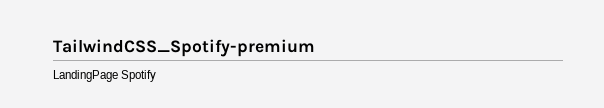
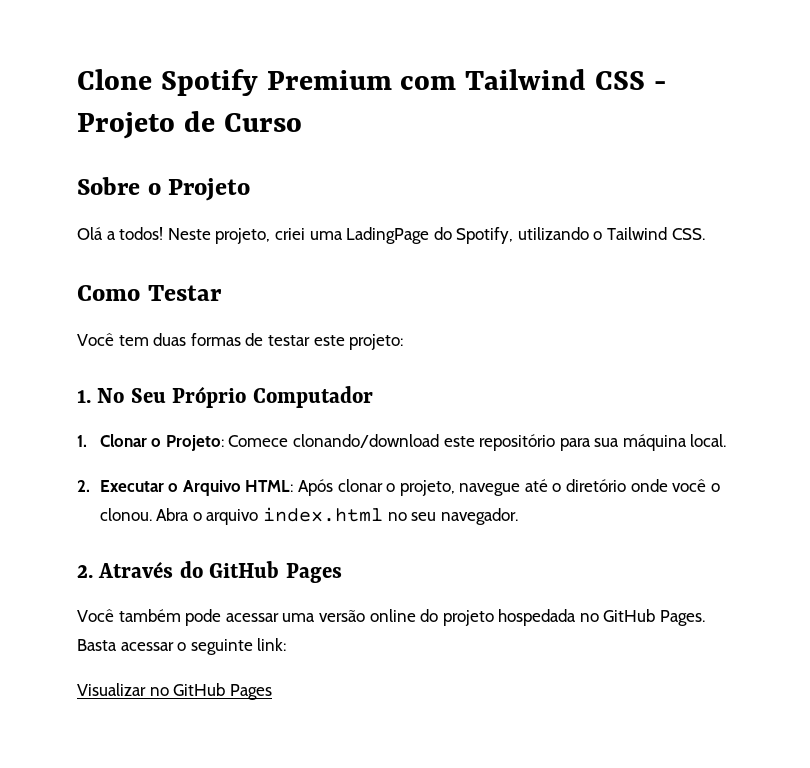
- TailwindCSS_Spotify-premium
- LandingPage Spotify
+ Clone Spotify Premium com Tailwind CSS - Projeto de Curso
+ Sobre o Projeto
+ Olá a todos! Neste projeto, criei uma LadingPage do Spotify, utilizando o Tailwind CSS.
+ Como Testar
+ Você tem duas formas de testar este projeto:
+ 1. No Seu Próprio Computador
+ 1. Clonar o Projeto: Comece clonando/download este repositório para sua máquina local.
+ 2. Executar o Arquivo HTML: Após clonar o projeto, navegue até o diretório onde você o clonou. Abra o arquivo index.html no seu navegador.
+ 2. Através do GitHub Pages
+ Você também pode acessar uma versão online do projeto hospedada no GitHub Pages. Basta acessar o seguinte link:
+ Visualizar no GitHub Pages

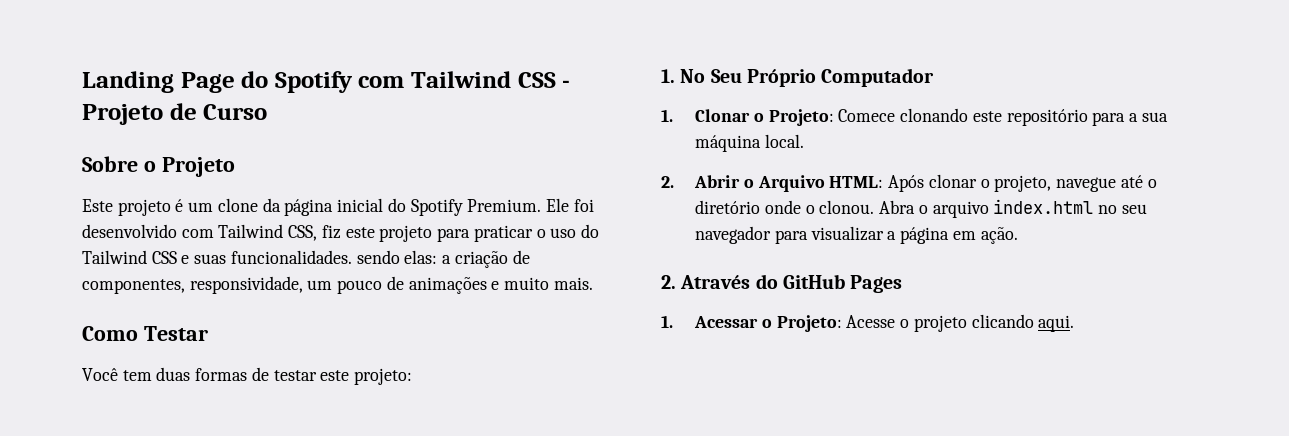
- Clone Spotify Premium com Tailwind CSS - Projeto de Curso
+ Landing Page do Spotify com Tailwind CSS - Projeto de Curso
- Olá a todos! Neste projeto, criei uma LadingPage do Spotify, utilizando o Tailwind CSS.
+ Este projeto é um clone da página inicial do Spotify Premium. Ele foi desenvolvido com Tailwind CSS, fiz este projeto para praticar o uso do Tailwind CSS e suas funcionalidades. sendo elas: a criação de componentes, responsividade, um pouco de animações e muito mais.
- 1. Clonar o Projeto: Comece clonando/download este repositório para sua máquina local.
+ 1. Clonar o Projeto: Comece clonando este repositório para a sua máquina local.
- 2. Executar o Arquivo HTML: Após clonar o projeto, navegue até o diretório onde você o clonou.
+ 2. Abrir o Arquivo HTML: Após clonar o projeto, navegue até o diretório onde o clonou.
- Abra o arquivo index.html no seu navegador.
+ Abra o arquivo index.html no seu navegador para visualizar a página em ação.
- Você também pode acessar uma versão online do projeto hospedada no GitHub Pages. Basta acessar o seguinte link:
- Visualizar no GitHub Pages
+ 1. Acessar o Projeto: Acesse o projeto clicando aqui.

